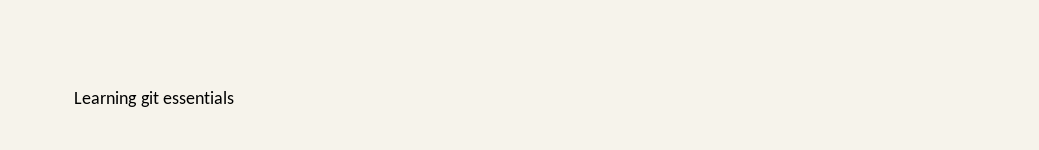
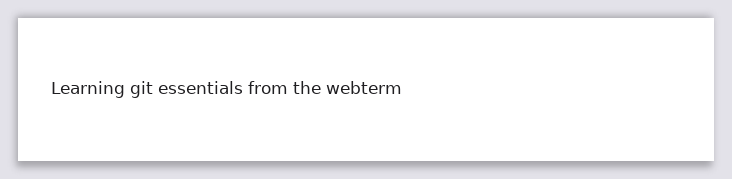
- Learning git essentials
+ Learning git essentials from the webterm

